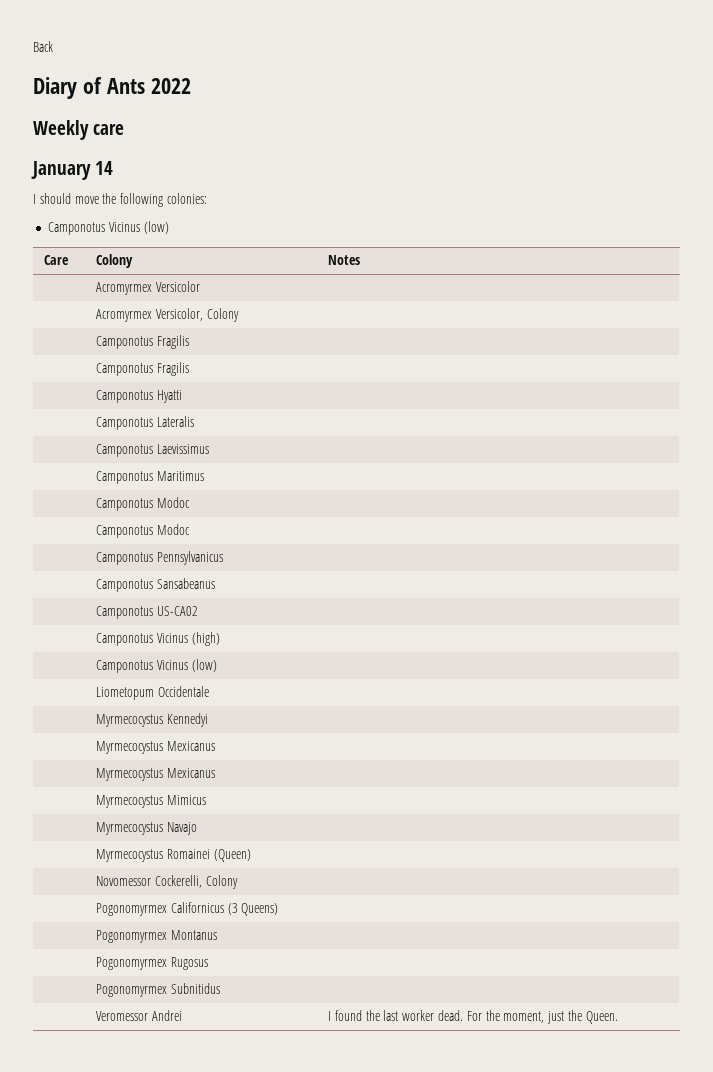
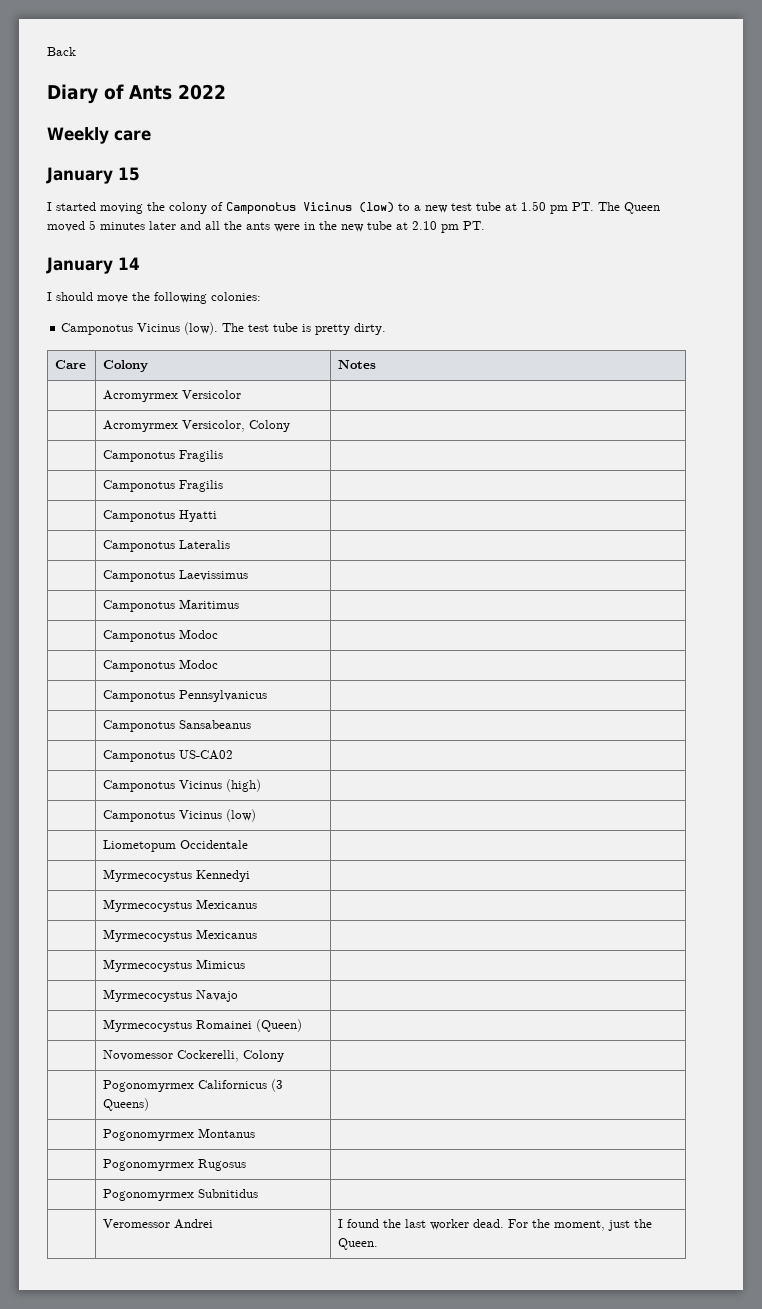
+ January 15
+ I started moving the colony of Camponotus Vicinus (low) to a new test tube at 1.50 pm PT. The Queen moved 5 minutes later and all the ants were in the new tube at 2.10 pm PT.
  I should move the following colonies:
- Camponotus Vicinus (low)
+ Camponotus Vicinus (low). The test tube is pretty dirty.

